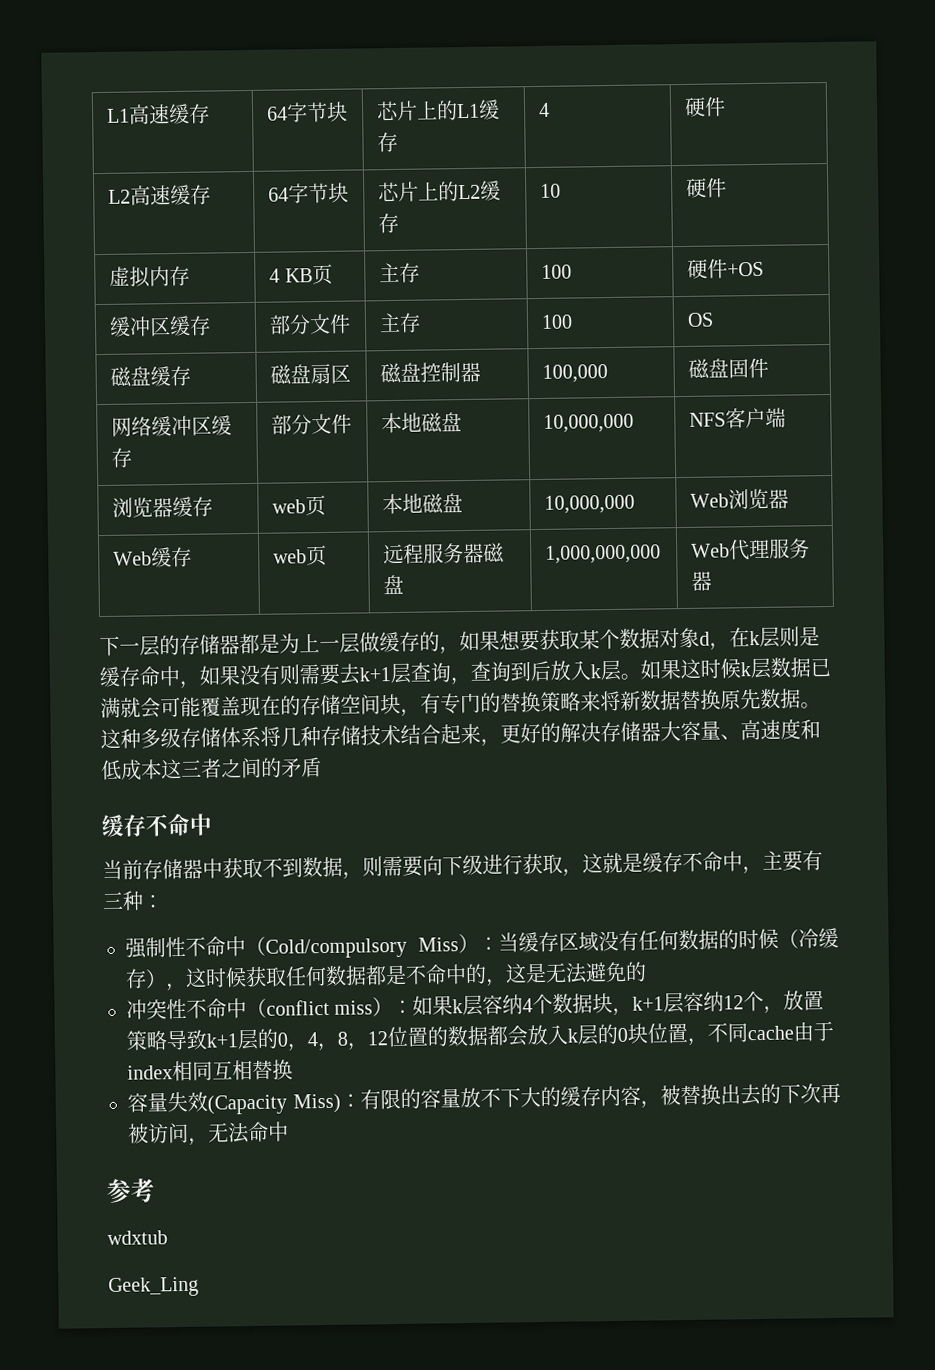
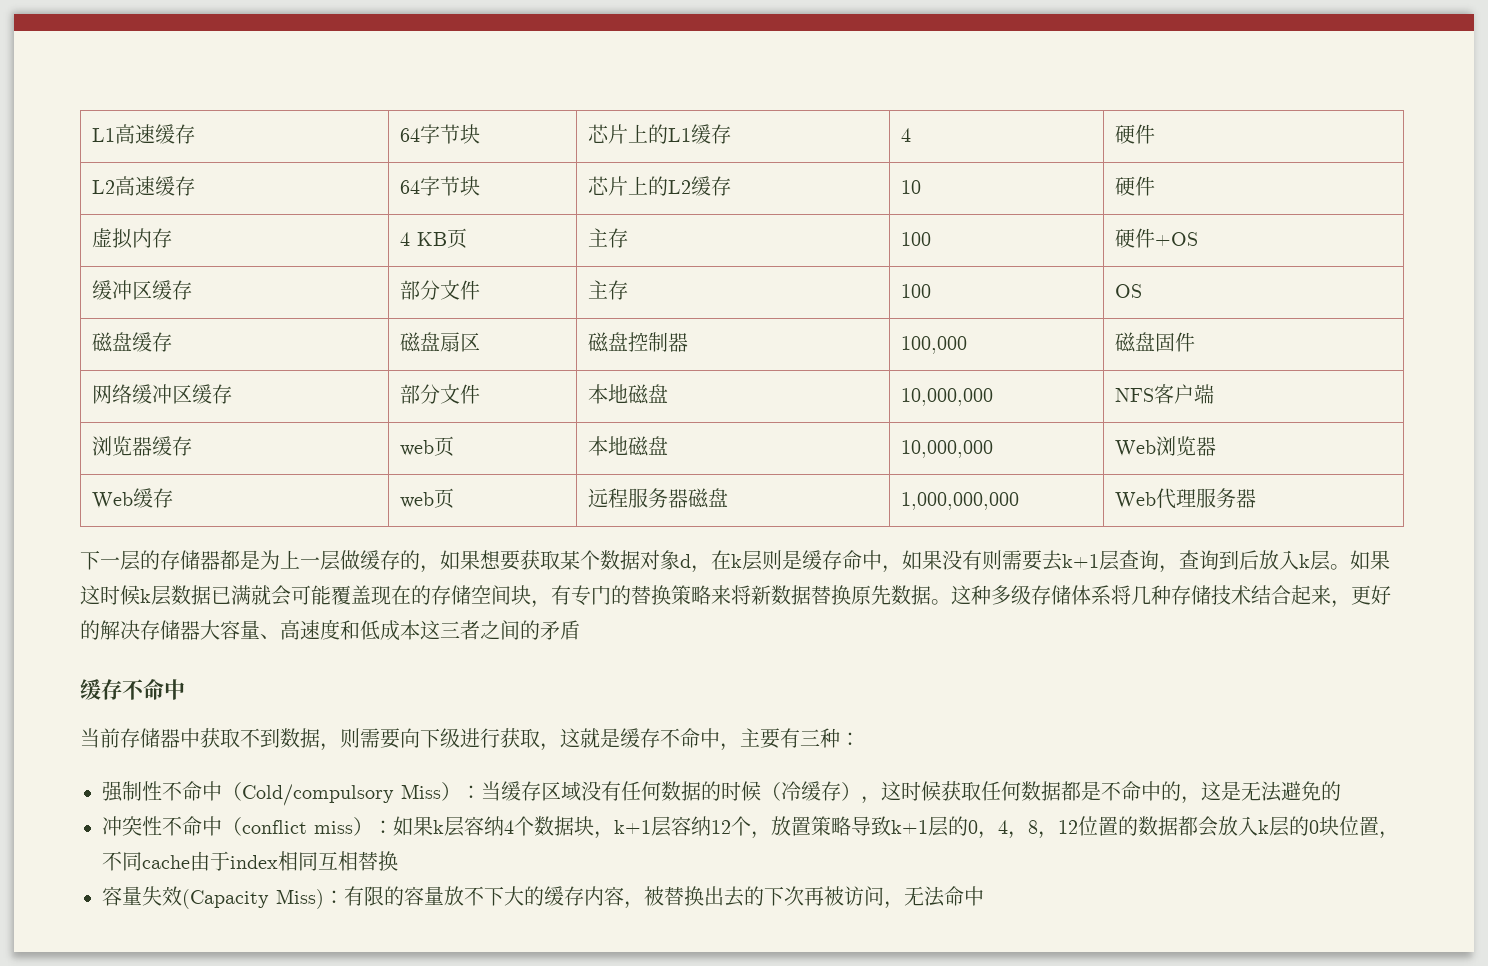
- 参考
- wdxtub
- Geek_Ling

